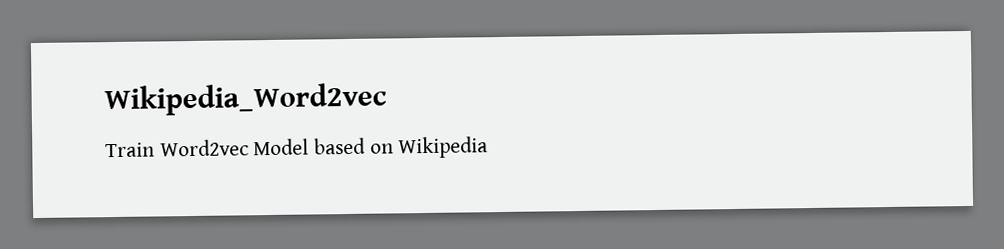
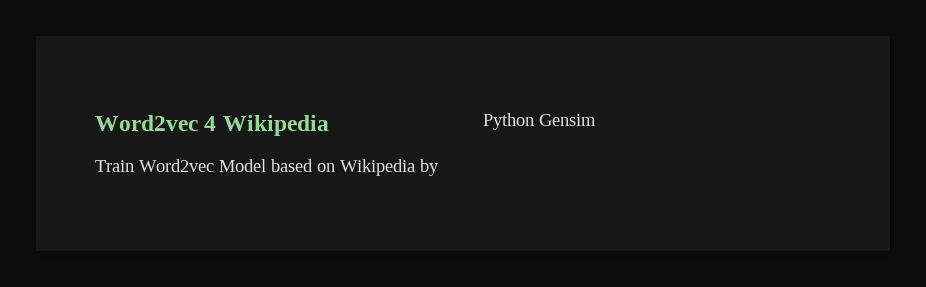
- Wikipedia_Word2vec
+ Word2vec 4 Wikipedia
- Train Word2vec Model based on Wikipedia
+ Train Word2vec Model based on Wikipedia by Python Gensim

